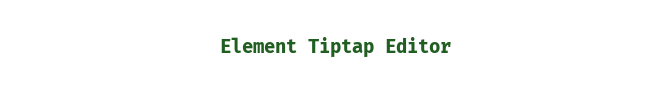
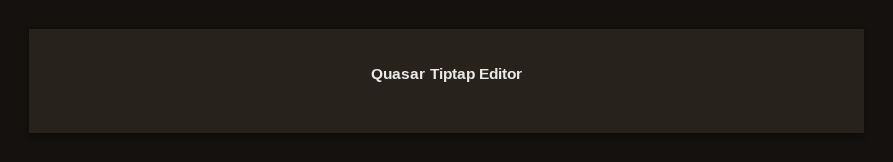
- Element Tiptap Editor
+ Quasar Tiptap Editor

